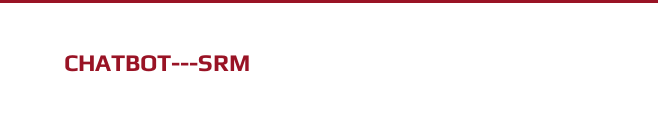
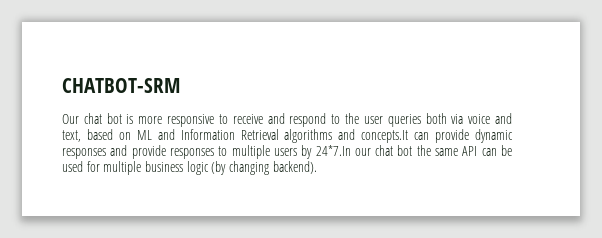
- CHATBOT---SRM
+ CHATBOT-SRM
+ Our chat bot is more responsive to receive and respond to the user queries both via voice and text, based on ML and Information Retrieval algorithms and concepts.It can provide dynamic responses and provide responses to multiple users by 24*7.In our chat bot the same API can be used for multiple business logic (by changing backend).

